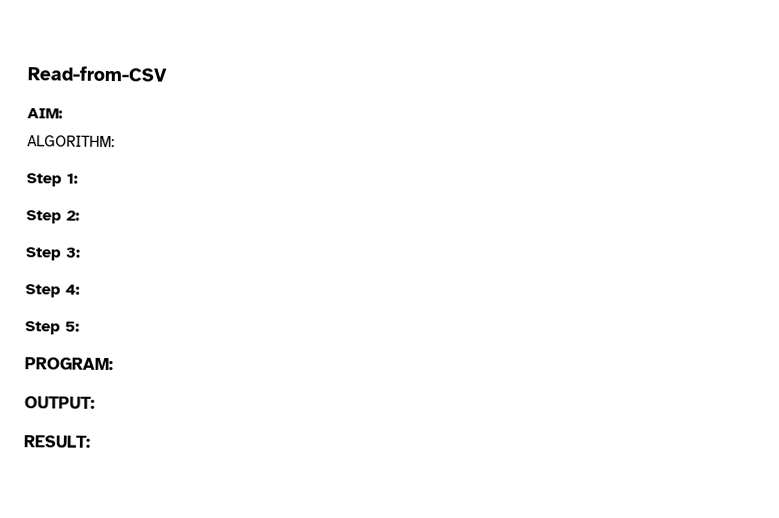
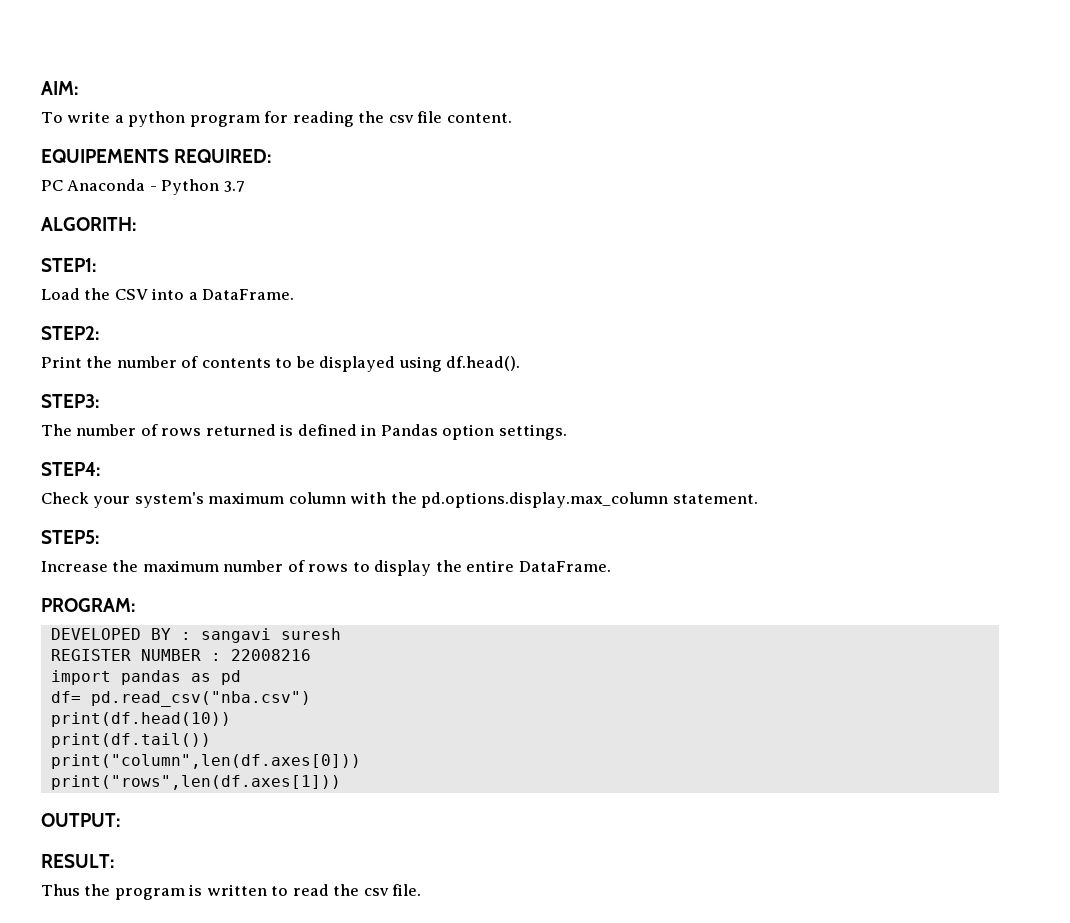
- Read-from-CSV
- ALGORITHM:
- Step 1:
- Step 2:
- Step 3:
- Step 4:
- Step 5:
+ To write a python program for reading the csv file content.
+ EQUIPEMENTS REQUIRED:
+ PC Anaconda - Python 3.7
+ ALGORITH:
+ STEP1:
+ Load the CSV into a DataFrame.
+ STEP2:
+ Print the number of contents to be displayed using df.head().
+ STEP3:
+ The number of rows returned is defined in Pandas option settings.
+ STEP4:
+ Check your system's maximum column with the pd.options.display.max_column statement.
+ STEP5:
+ Increase the maximum number of rows to display the entire DataFrame.
  PROGRAM:
+ DEVELOPED BY : sangavi suresh
+ REGISTER NUMBER : 22008216
+ import pandas as pd
+ df= pd.read_csv("nba.csv")
+ print(df.head(10))
+ print(df.tail())
+ print("column",len(df.axes[0]))
+ print("rows",len(df.axes[1]))
  OUTPUT:
  RESULT:
+ Thus the program is written to read the csv file.

